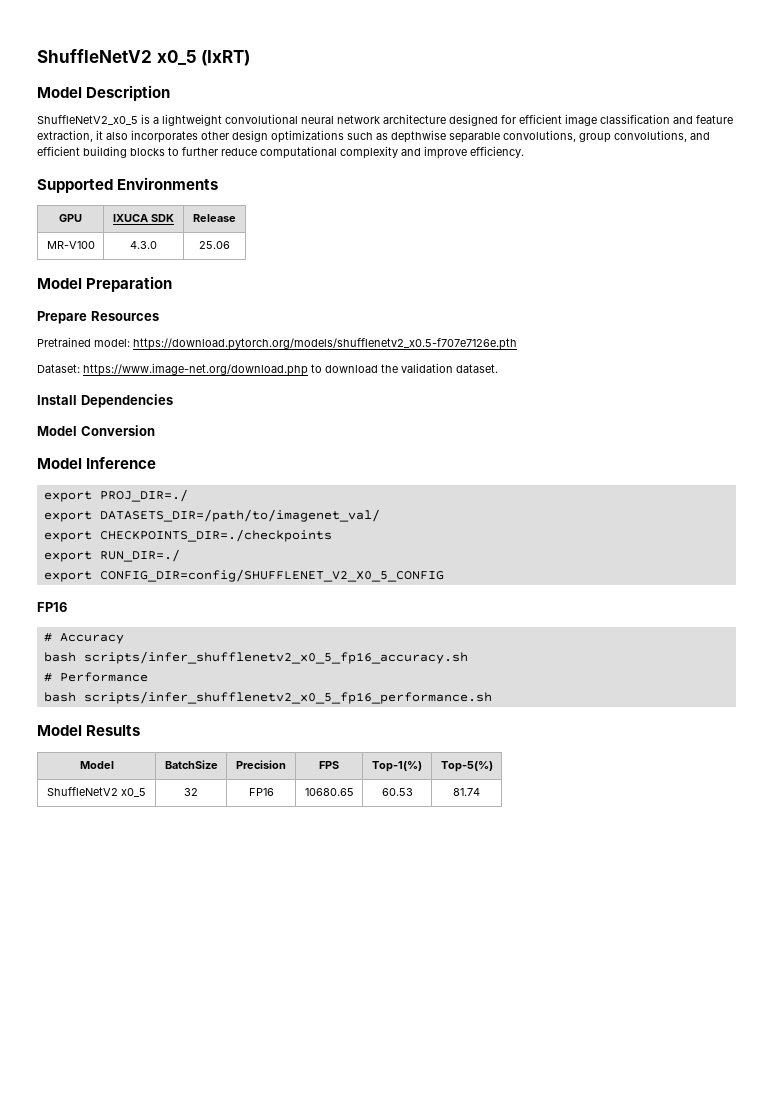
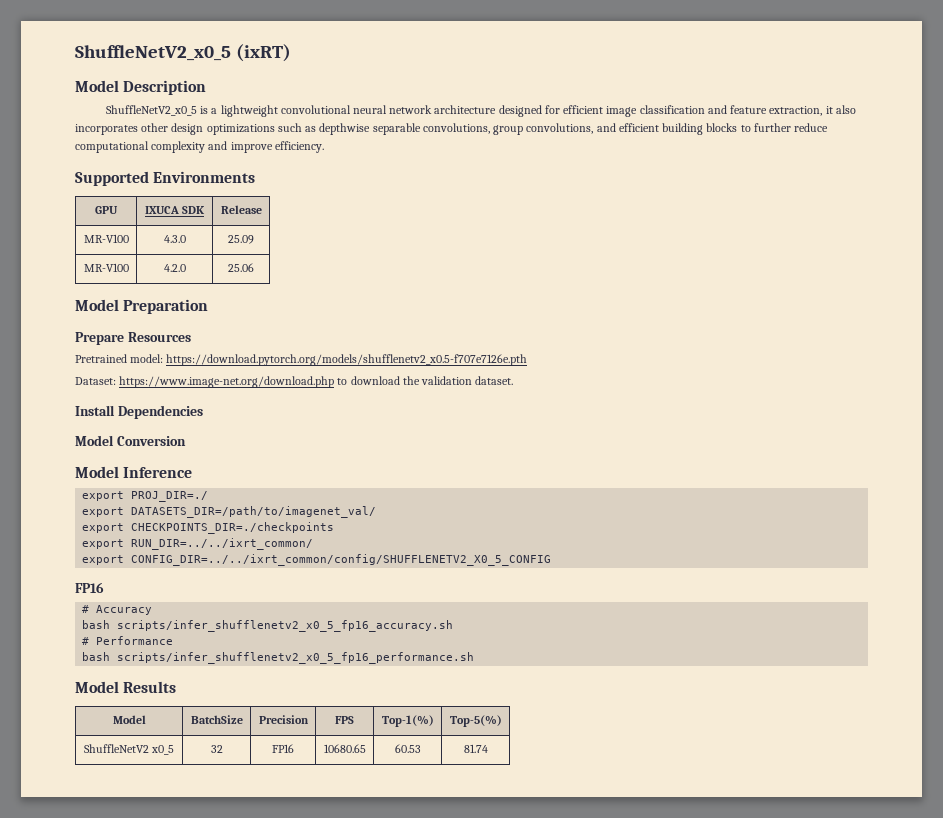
- ShuffleNetV2 x0_5 (IxRT)
+ ShuffleNetV2_x0_5 (ixRT)
- MR-V100 | 4.3.0 | 25.06
+ MR-V100 | 4.3.0 | 25.09
+ MR-V100 | 4.2.0 | 25.06
- export RUN_DIR=./
- export CONFIG_DIR=config/SHUFFLENET_V2_X0_5_CONFIG
+ export RUN_DIR=../../ixrt_common/
+ export CONFIG_DIR=../../ixrt_common/config/SHUFFLENETV2_X0_5_CONFIG

